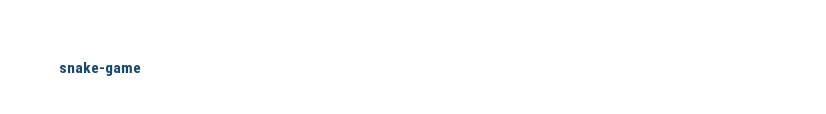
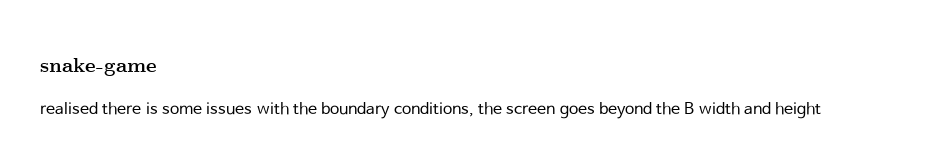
+ realised there is some issues with the boundary conditions, the screen goes beyond the B width and height

